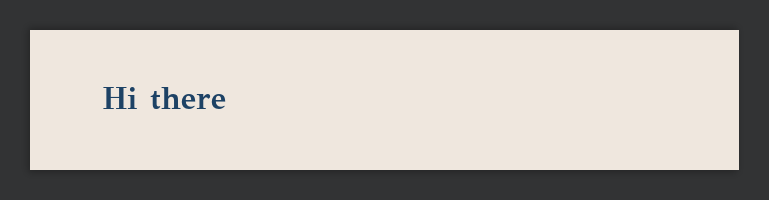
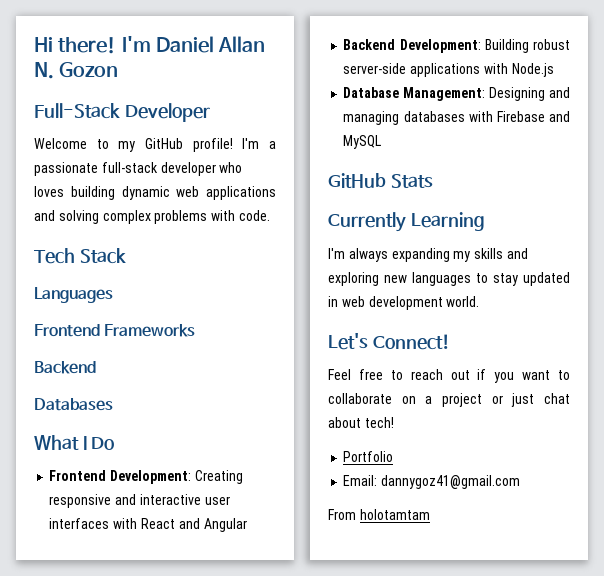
- Hi there
+ Hi there! I'm Daniel Allan N. Gozon
+ Full-Stack Developer
+ Welcome to my GitHub profile! I'm a passionate full-stack developer who loves building dynamic web applications and solving complex problems with code.
+ Tech Stack
+ Languages
+ Frontend Frameworks
+ Backend
+ Databases
+ What I Do
+ Frontend Development: Creating responsive and interactive user interfaces with React and Angular
+ Backend Development: Building robust server-side applications with Node.js
+ Database Management: Designing and managing databases with Firebase and MySQL
+ GitHub Stats
+ Currently Learning
+ I'm always expanding my skills and exploring new languages to stay updated in web development world.
+ Let's Connect!
+ Feel free to reach out if you want to collaborate on a project or just chat about tech!
+ Portfolio
+ Email: dannygoz41@gmail.com
+ From holotamtam

